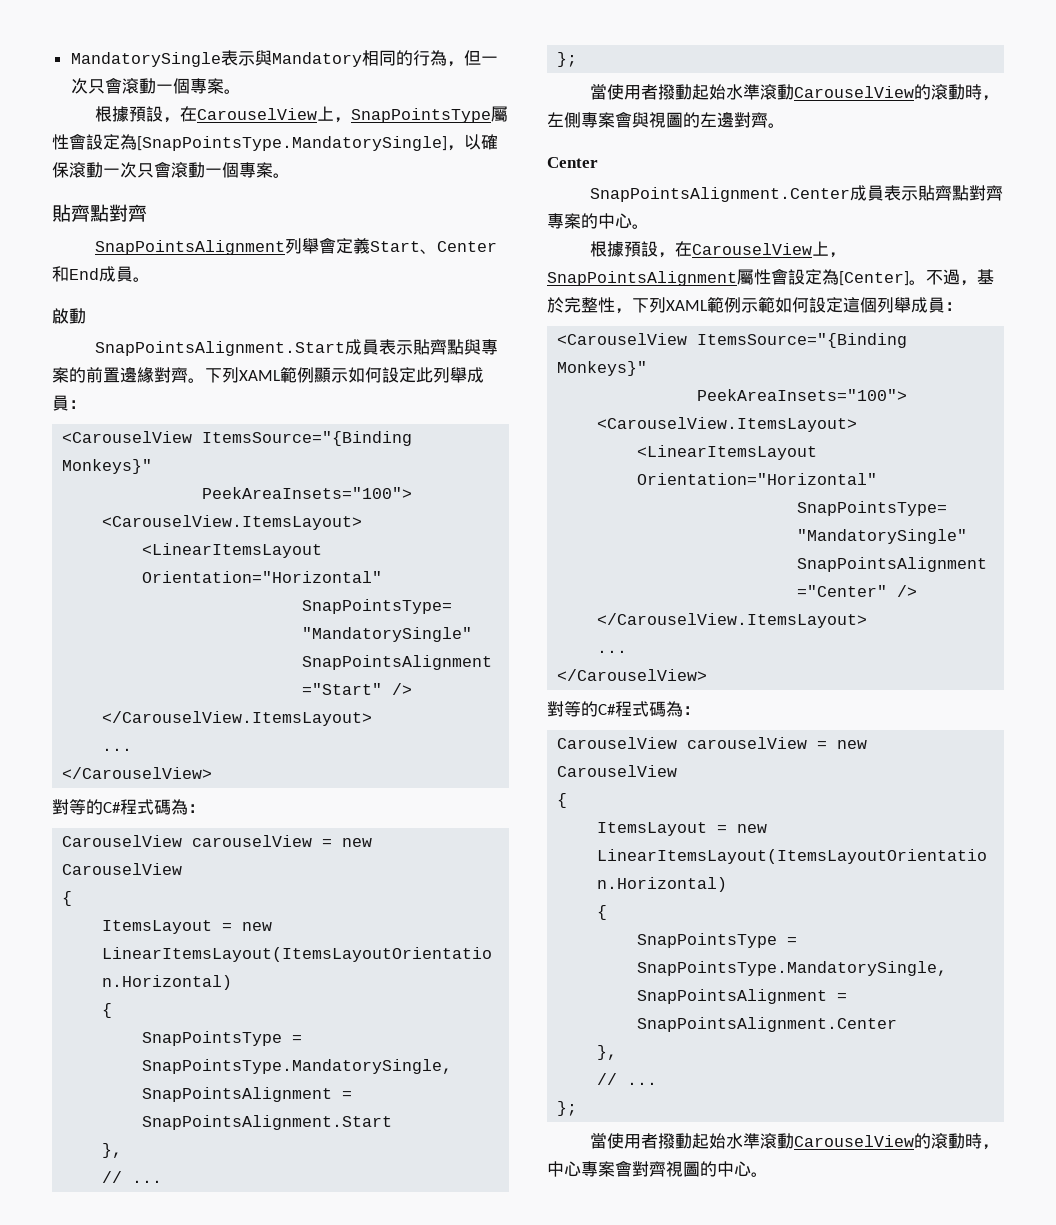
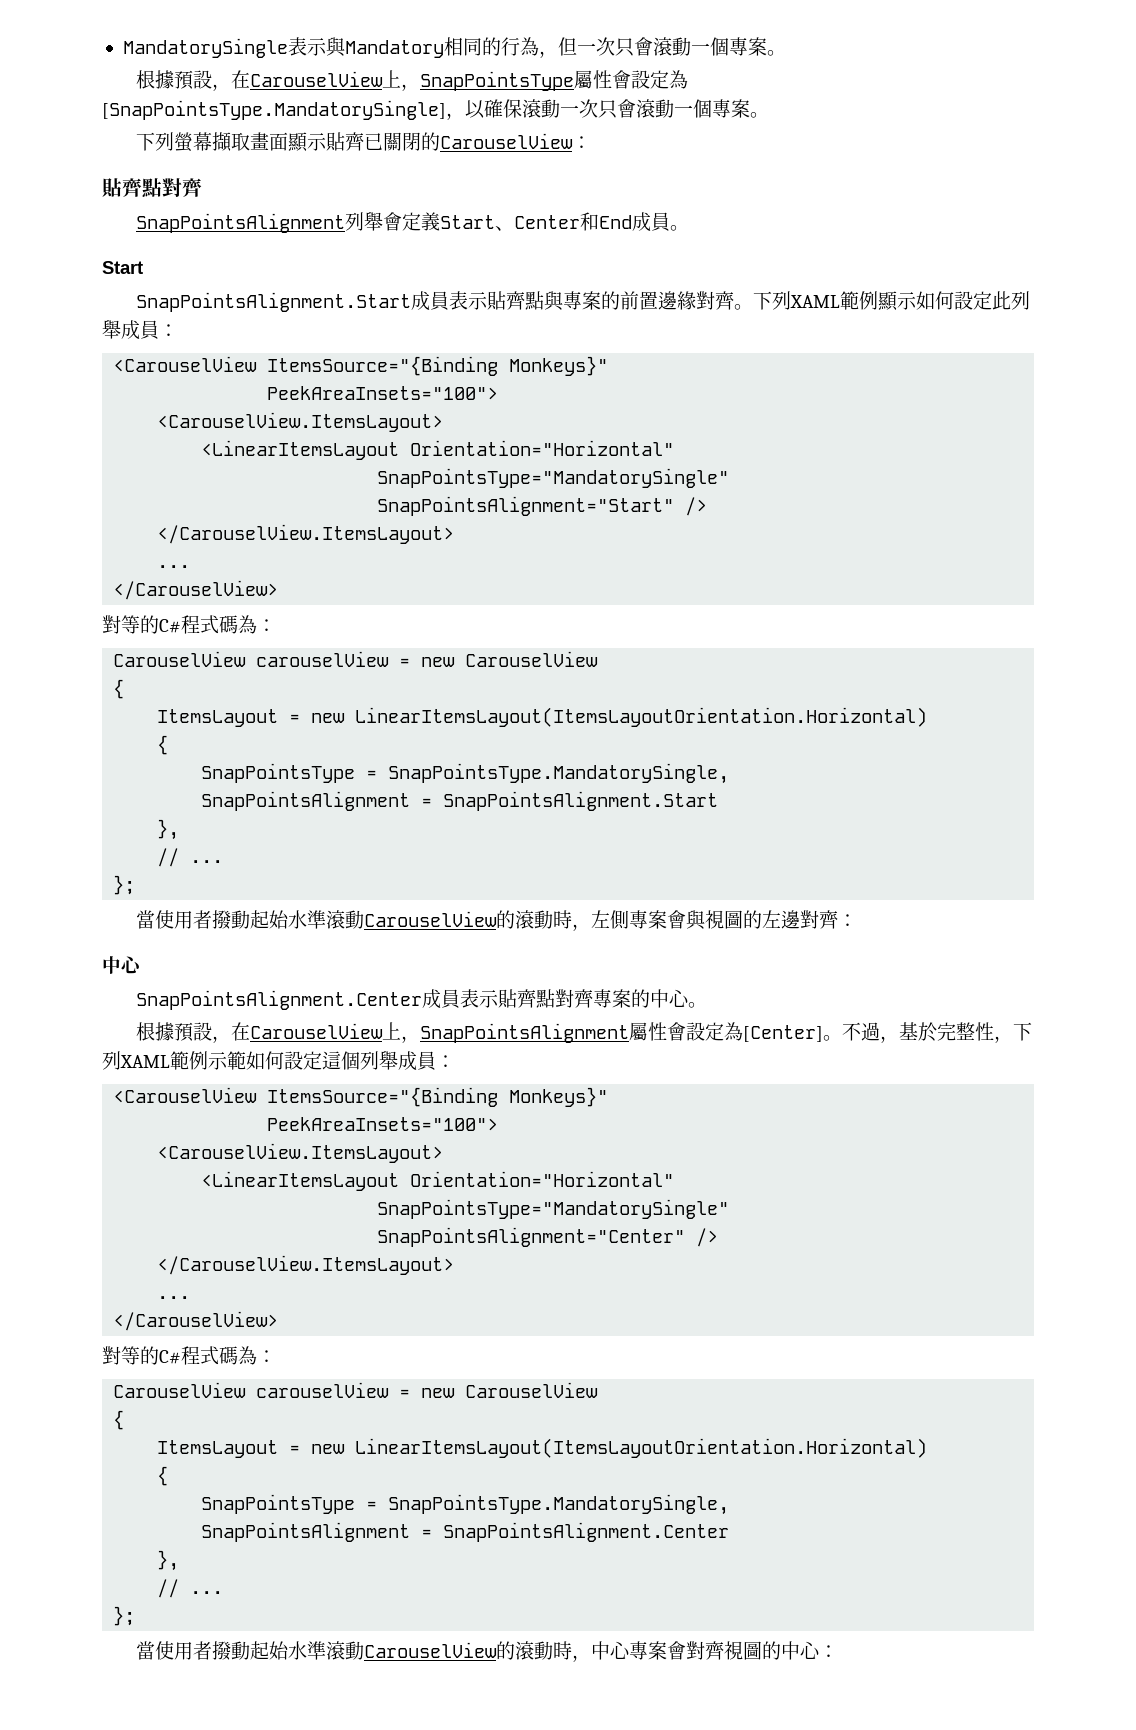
+ 下列螢幕擷取畫面顯示貼齊已關閉的CarouselView：
  SnapPointsAlignment列舉會定義Start、Center和End成員。
- 啟動
+ Start
- 當使用者撥動起始水準滾動CarouselView的滾動時，左側專案會與視圖的左邊對齊。
- Center
+ 當使用者撥動起始水準滾動CarouselView的滾動時，左側專案會與視圖的左邊對齊：
+ 中心
- 當使用者撥動起始水準滾動CarouselView的滾動時，中心專案會對齊視圖的中心。
+ 當使用者撥動起始水準滾動CarouselView的滾動時，中心專案會對齊視圖的中心：

